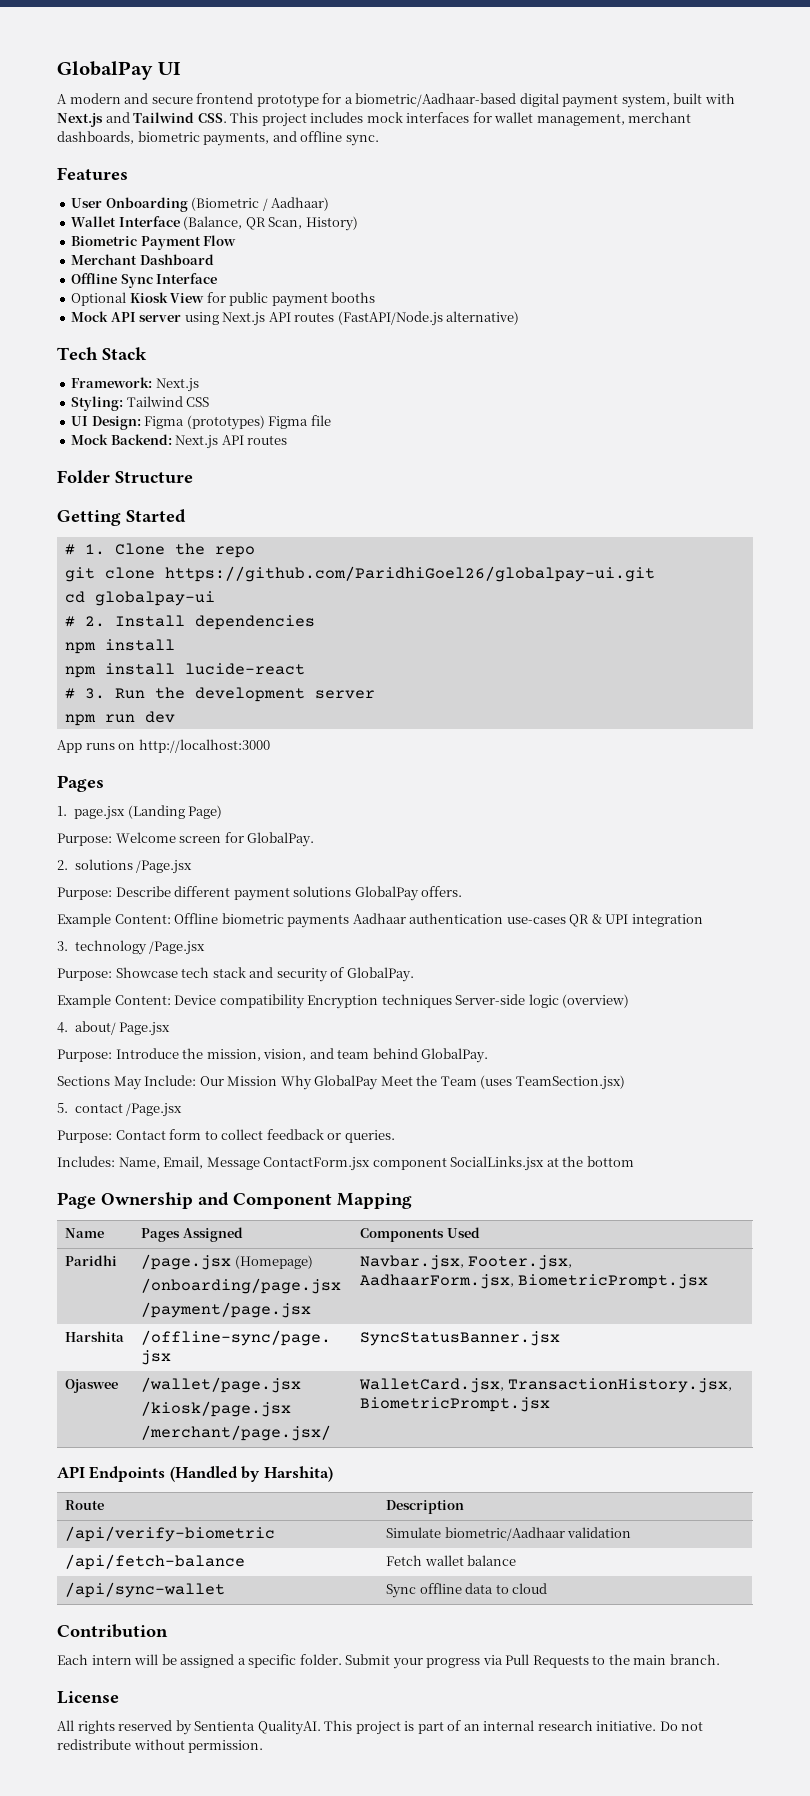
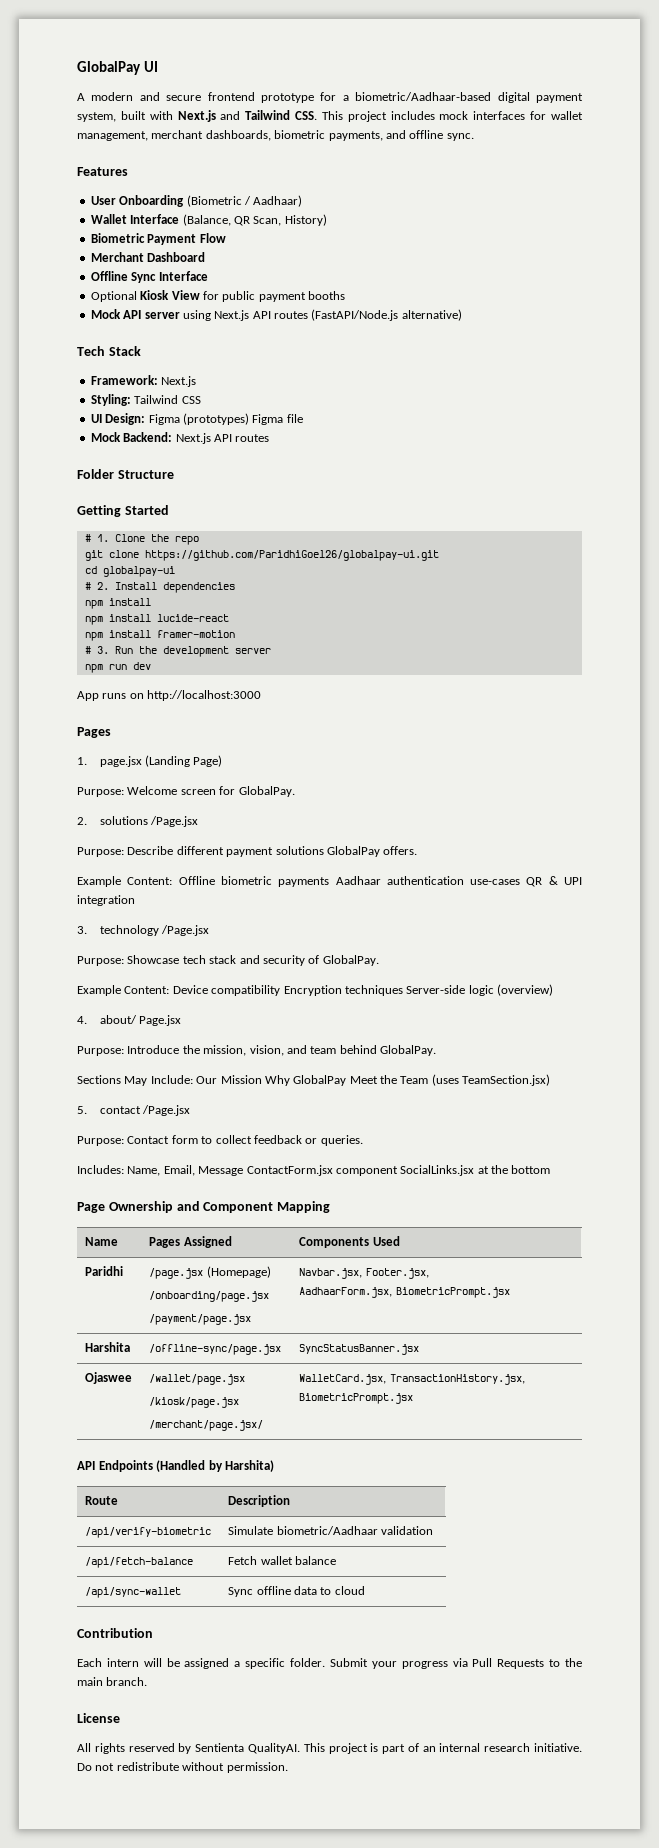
+ npm install framer-motion

